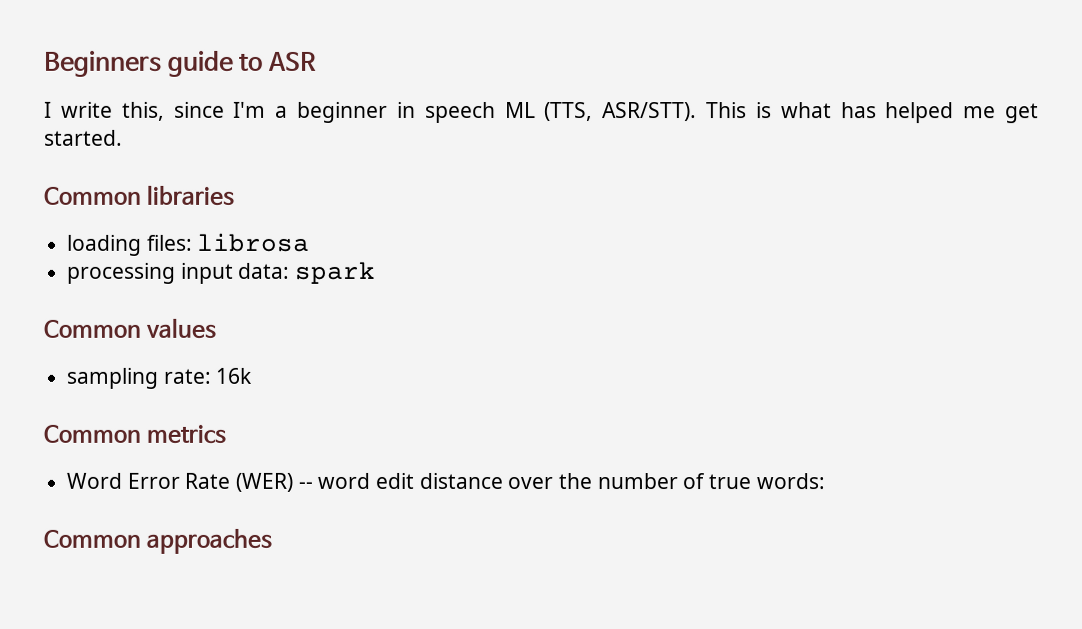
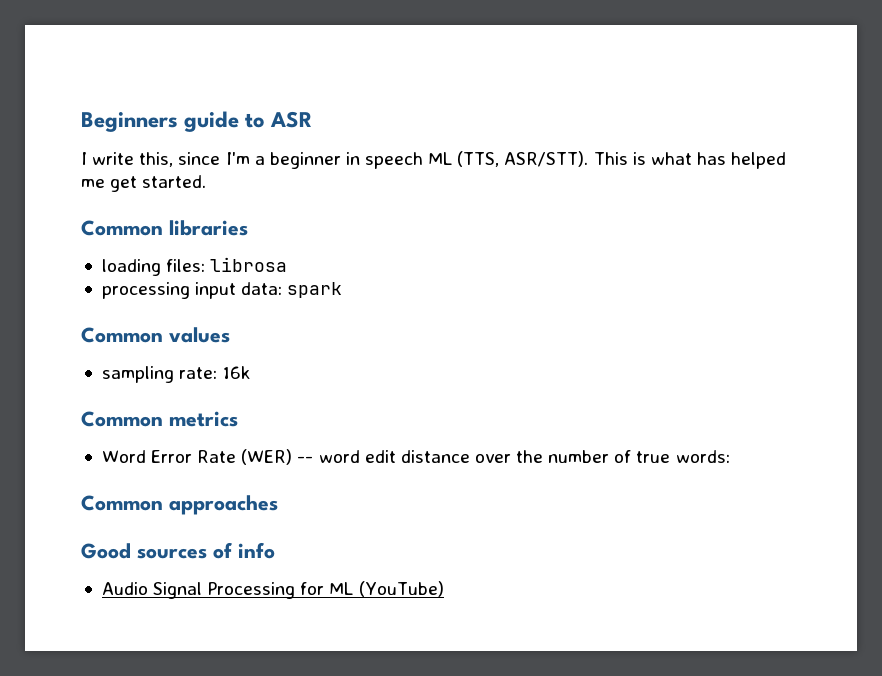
+ Good sources of info
+ Audio Signal Processing for ML (YouTube)

